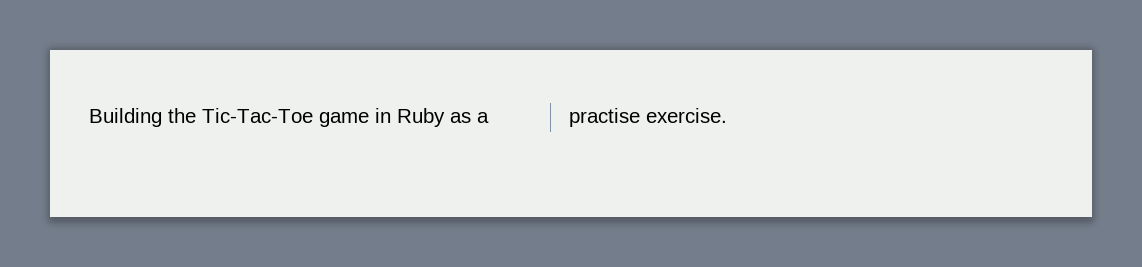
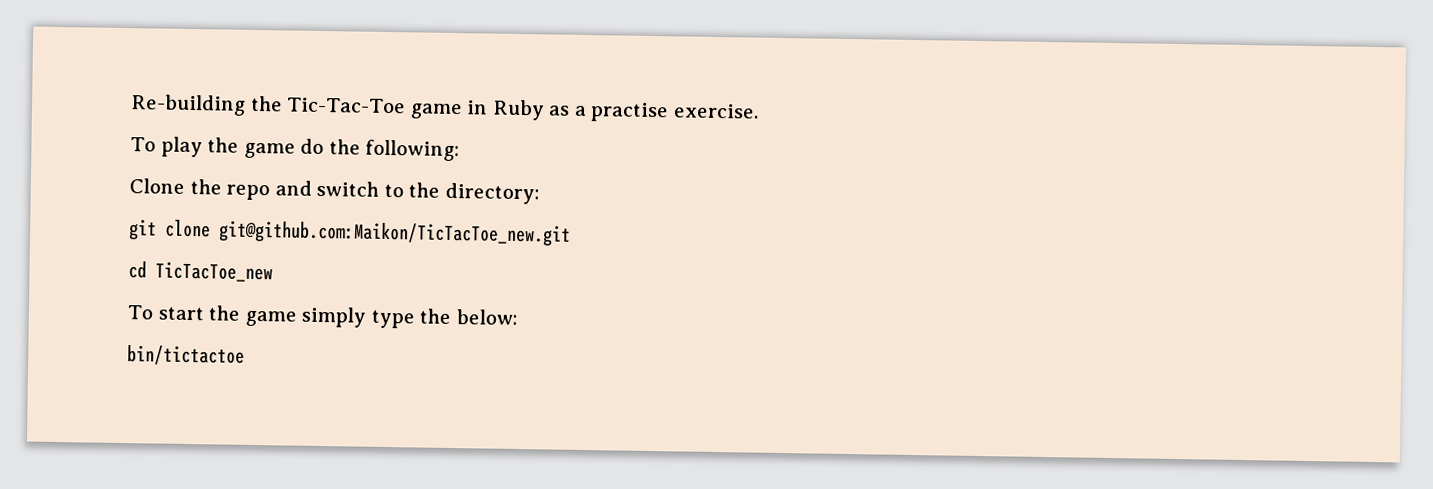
- Building the Tic-Tac-Toe game in Ruby as a practise exercise.
+ Re-building the Tic-Tac-Toe game in Ruby as a practise exercise.
+ To play the game do the following:
+ Clone the repo and switch to the directory:
+ git clone git@github.com:Maikon/TicTacToe_new.git
+ cd TicTacToe_new
+ To start the game simply type the below:
+ bin/tictactoe

